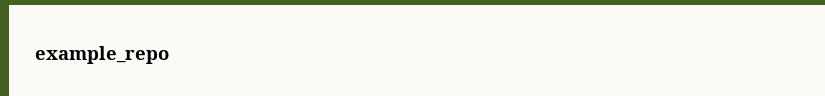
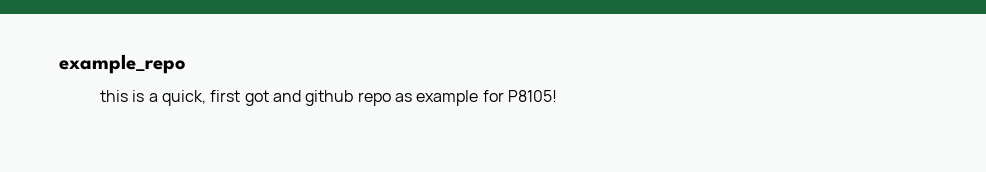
+ this is a quick, first got and github repo as example for P8105!

